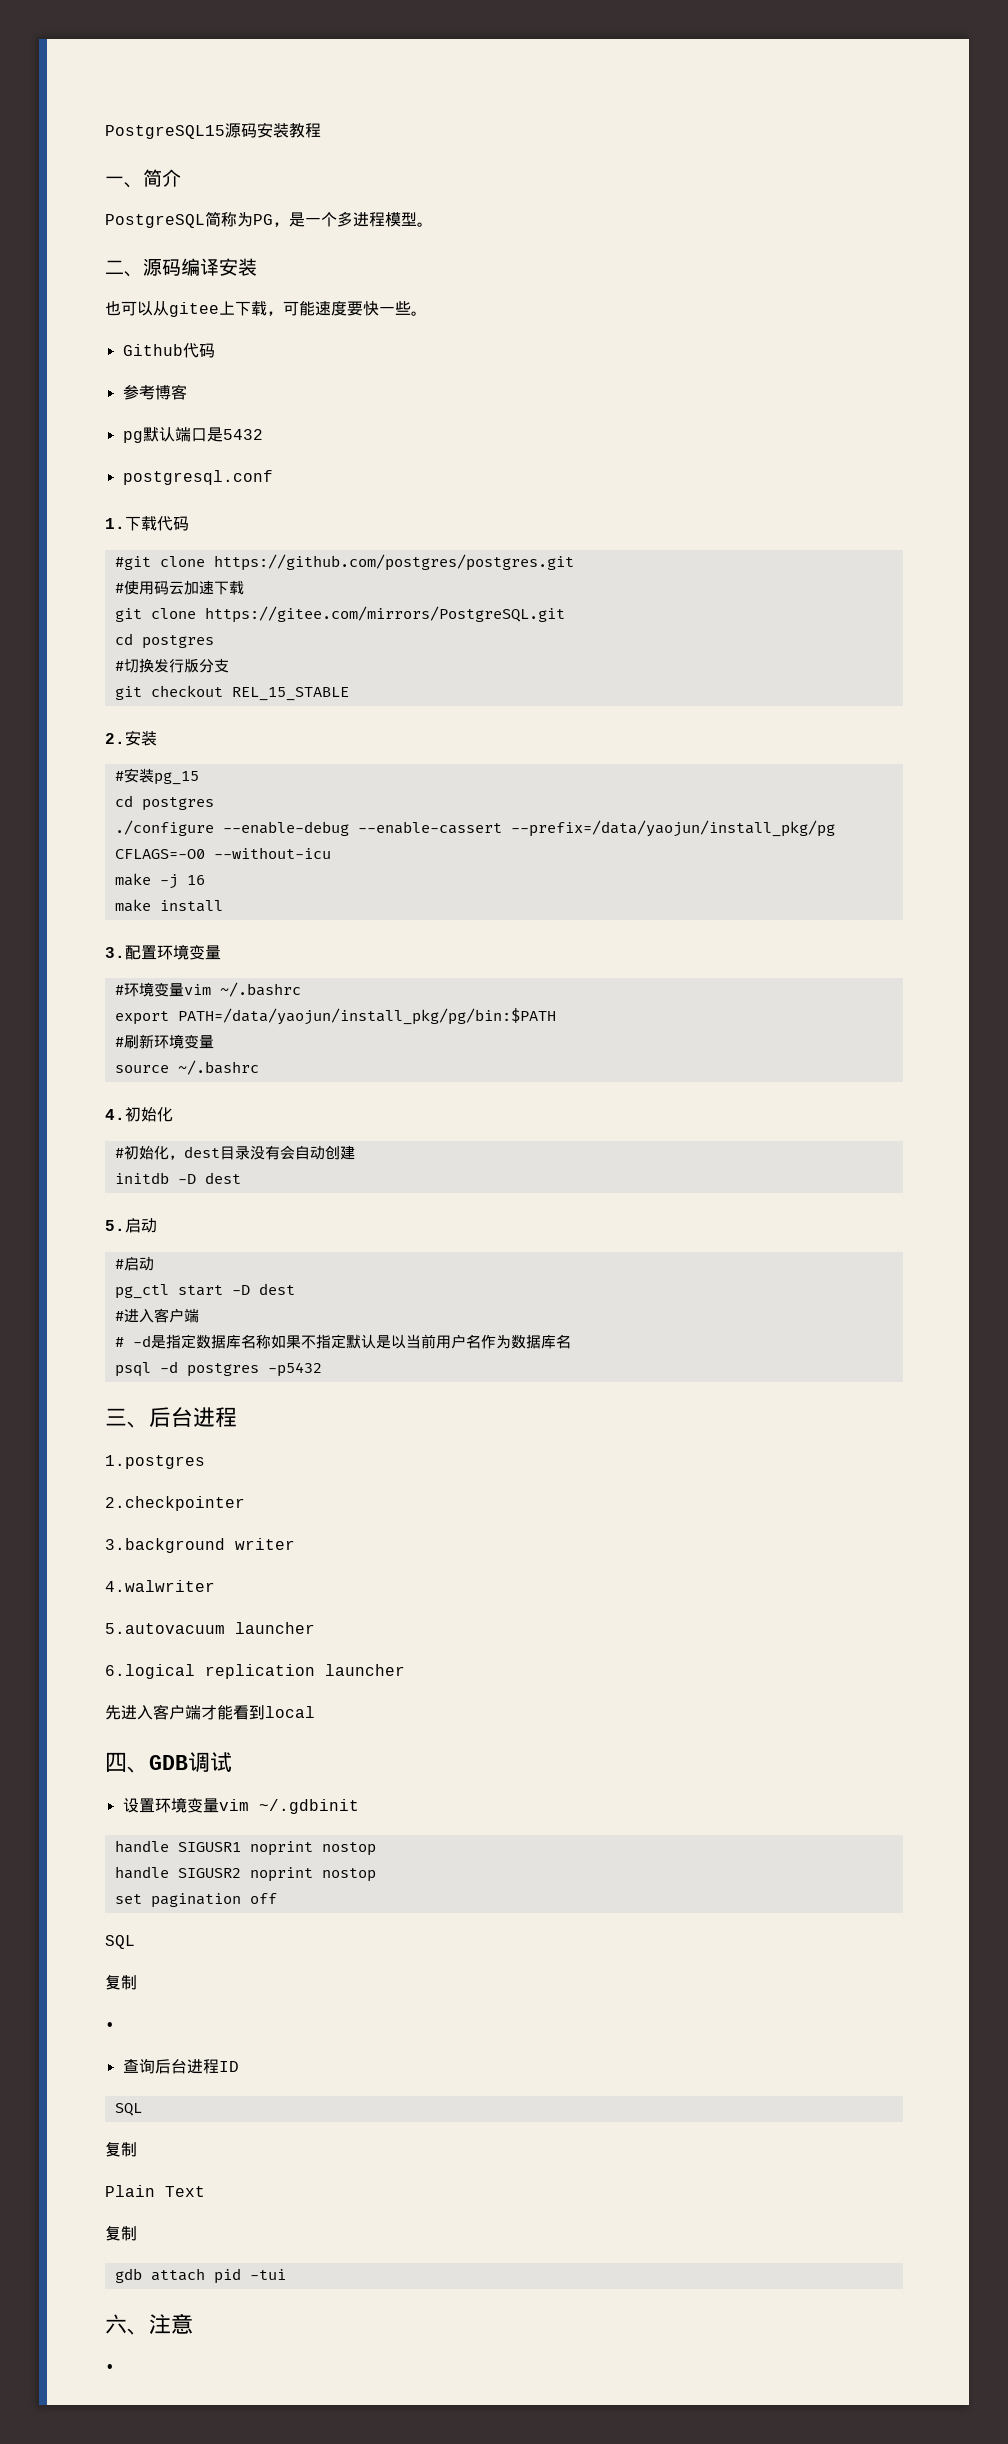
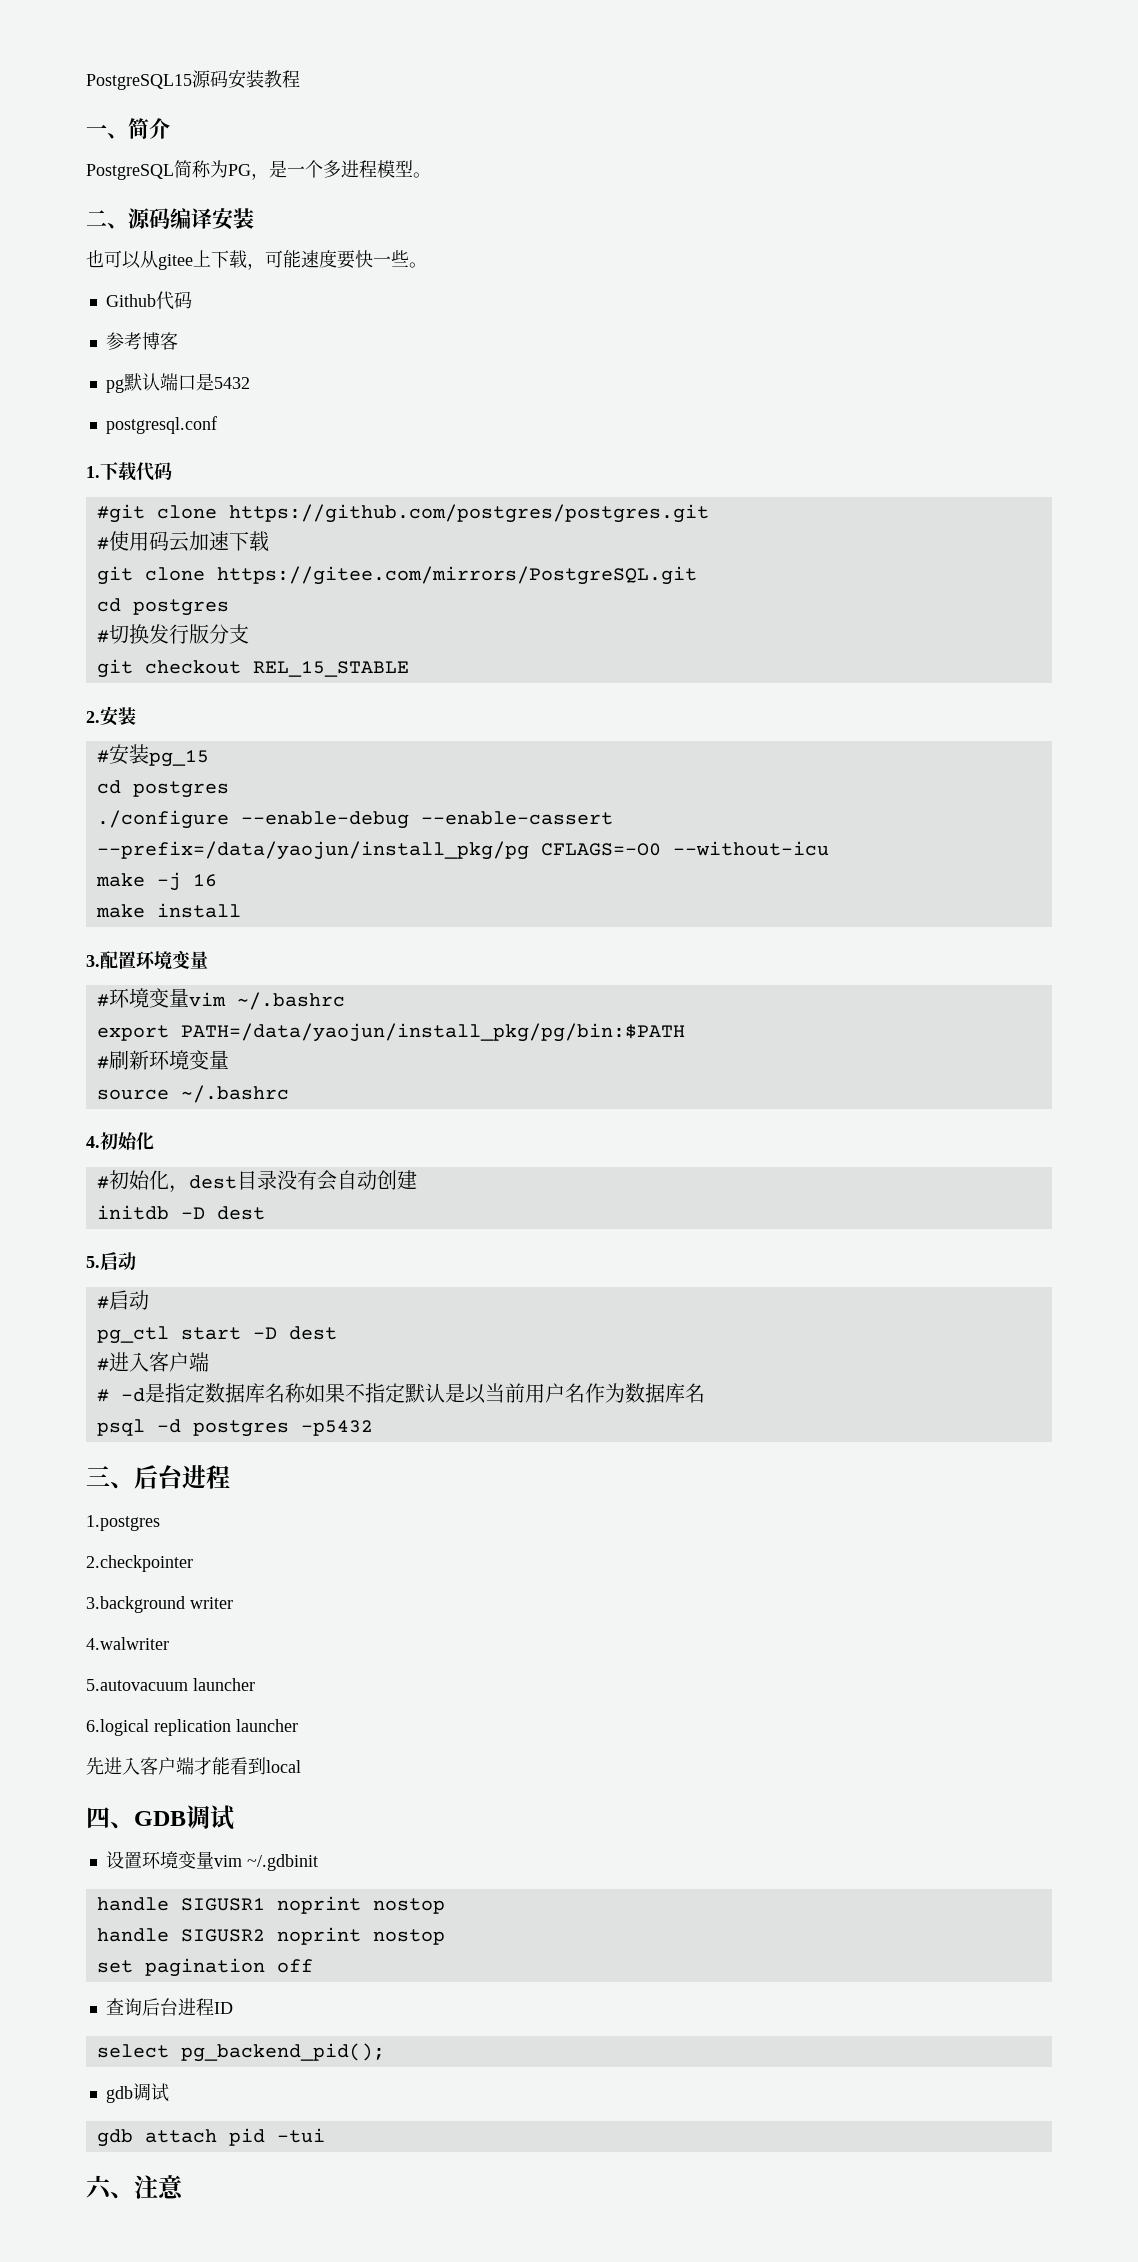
  set pagination off
- SQL
- 复制
- •
  查询后台进程ID
- SQL
- 复制
- Plain Text
- 复制
+ select pg_backend_pid();
+ gdb调试
  六、注意
- •

